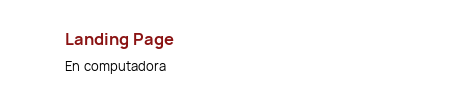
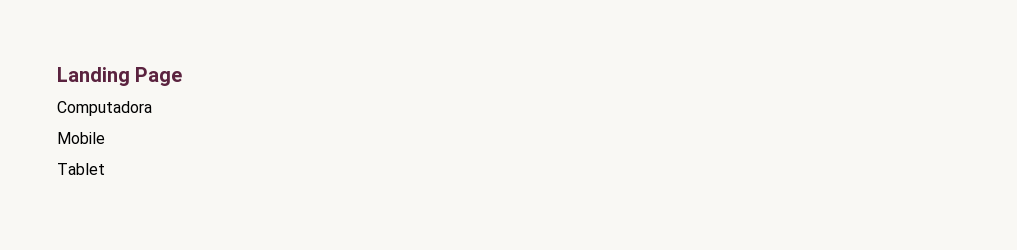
- En computadora
+ Computadora
+ Mobile
+ Tablet

